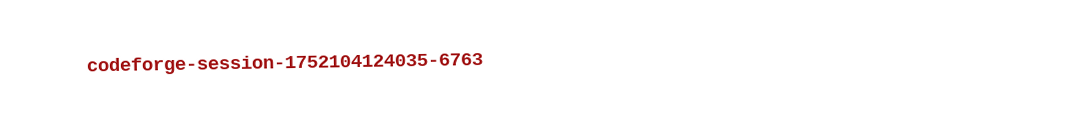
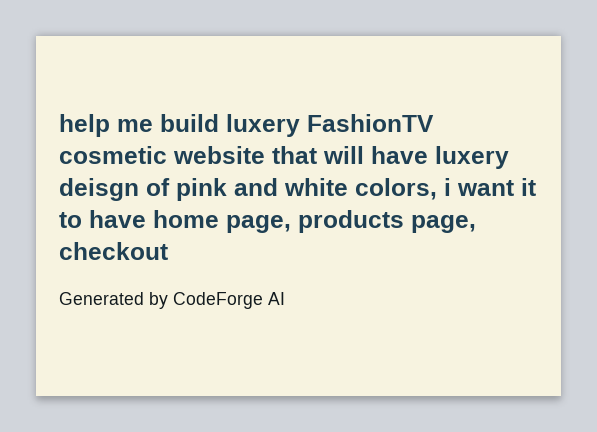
- codeforge-session-1752104124035-6763
+ help me build luxery FashionTV cosmetic website that will have luxery deisgn of pink and white colors, i want it to have home page, products page, checkout
+ Generated by CodeForge AI

